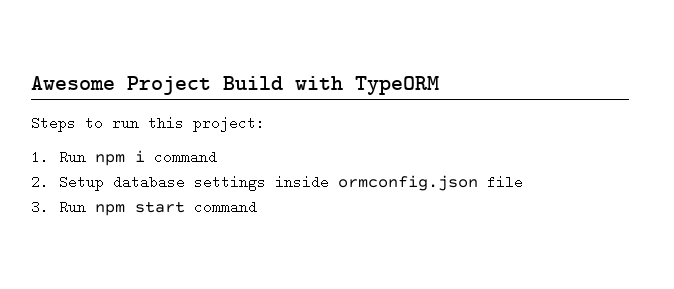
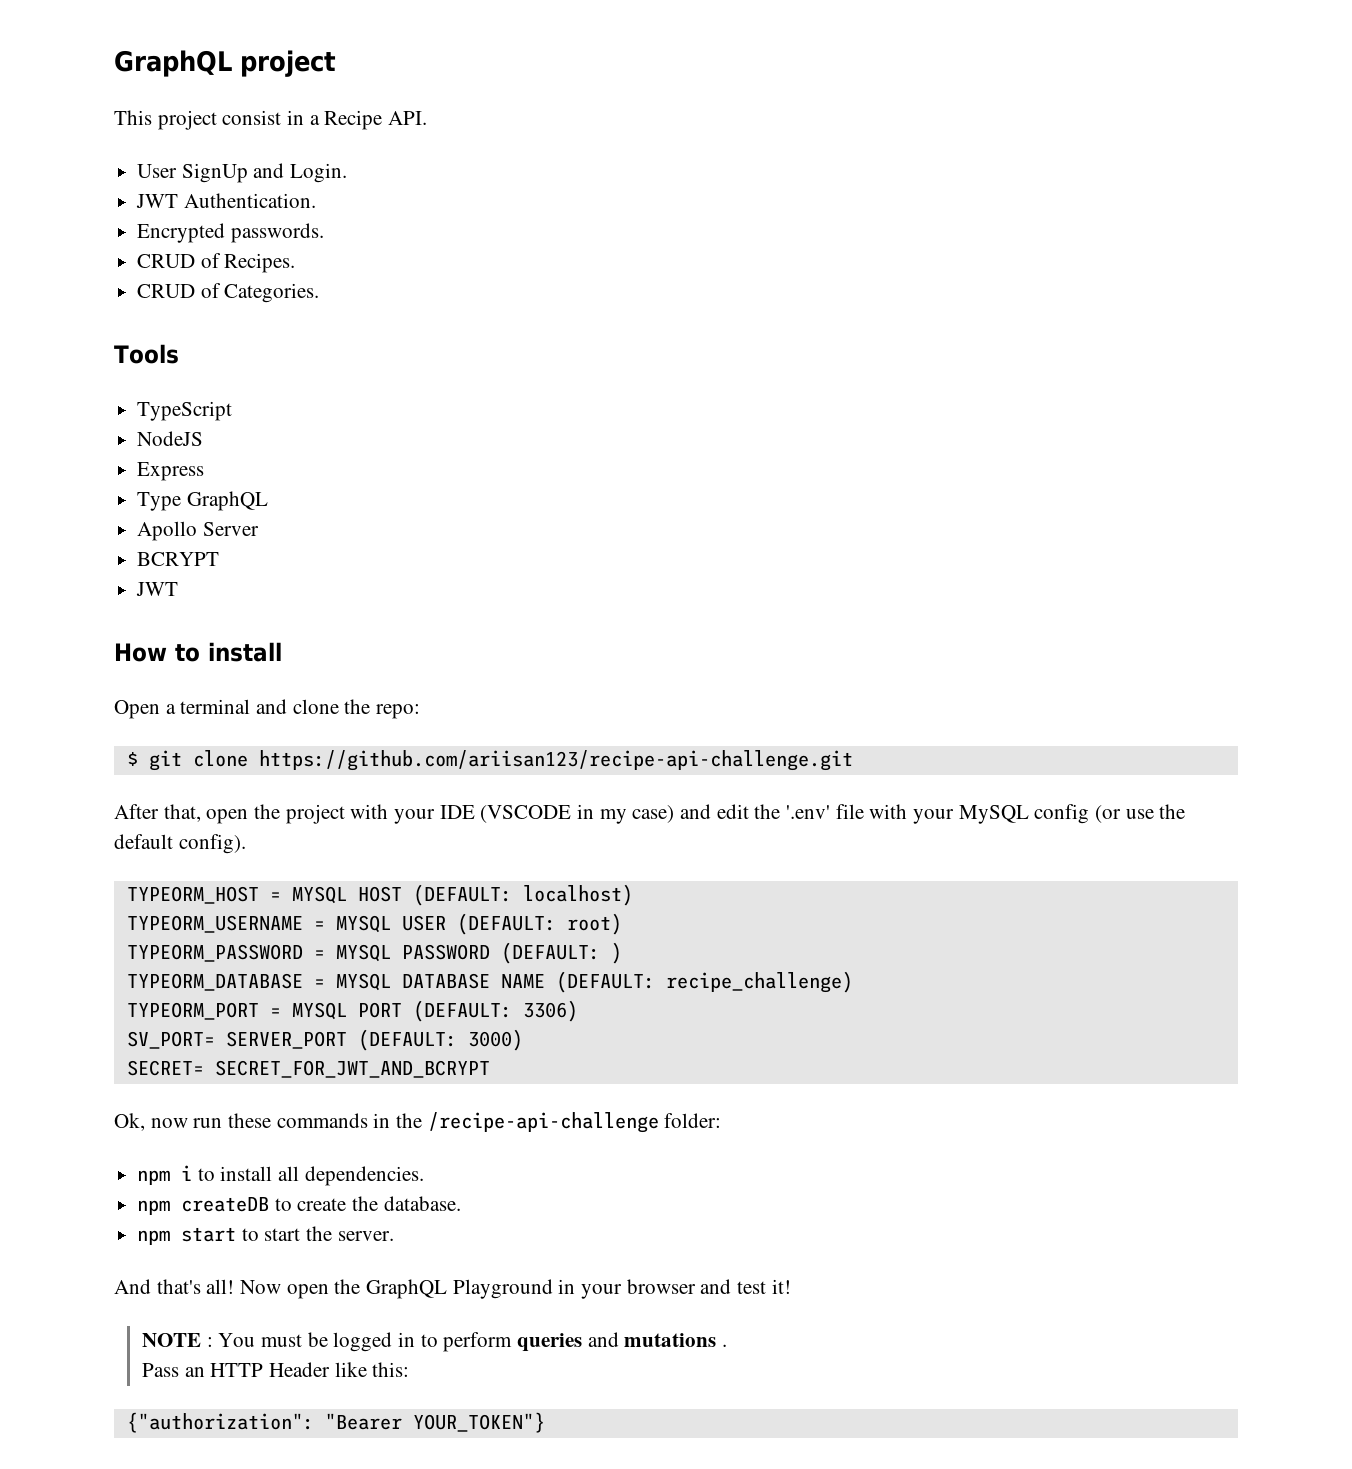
- Awesome Project Build with TypeORM
- Steps to run this project:
- 1. Run npm i command
- 2. Setup database settings inside ormconfig.json file
- 3. Run npm start command
+ GraphQL project
+ This project consist in a Recipe API.
+ User SignUp and Login.
+ JWT Authentication.
+ Encrypted passwords.
+ CRUD of Recipes.
+ CRUD of Categories.
+ Tools
+ TypeScript
+ NodeJS
+ Express
+ Type GraphQL
+ Apollo Server
+ BCRYPT
+ JWT
+ How to install
+ Open a terminal and clone the repo:
+ $ git clone https://github.com/ariisan123/recipe-api-challenge.git
+ After that, open the project with your IDE (VSCODE in my case) and edit the '.env' file with your MySQL config (or use the default config).
+ TYPEORM_HOST = MYSQL HOST (DEFAULT: localhost)
+ TYPEORM_USERNAME = MYSQL USER (DEFAULT: root)
+ TYPEORM_PASSWORD = MYSQL PASSWORD (DEFAULT: )
+ TYPEORM_DATABASE = MYSQL DATABASE NAME (DEFAULT: recipe_challenge)
+ TYPEORM_PORT = MYSQL PORT (DEFAULT: 3306)
+ SV_PORT= SERVER_PORT (DEFAULT: 3000)
+ SECRET= SECRET_FOR_JWT_AND_BCRYPT
+ Ok, now run these commands in the /recipe-api-challenge folder:
+ npm i to install all dependencies.
+ npm createDB to create the database.
+ npm start to start the server.
+ And that's all! Now open the GraphQL Playground in your browser and test it!
+ NOTE : You must be logged in to perform queries and mutations .
+ Pass an HTTP Header like this:
+ {"authorization": "Bearer YOUR_TOKEN"}

